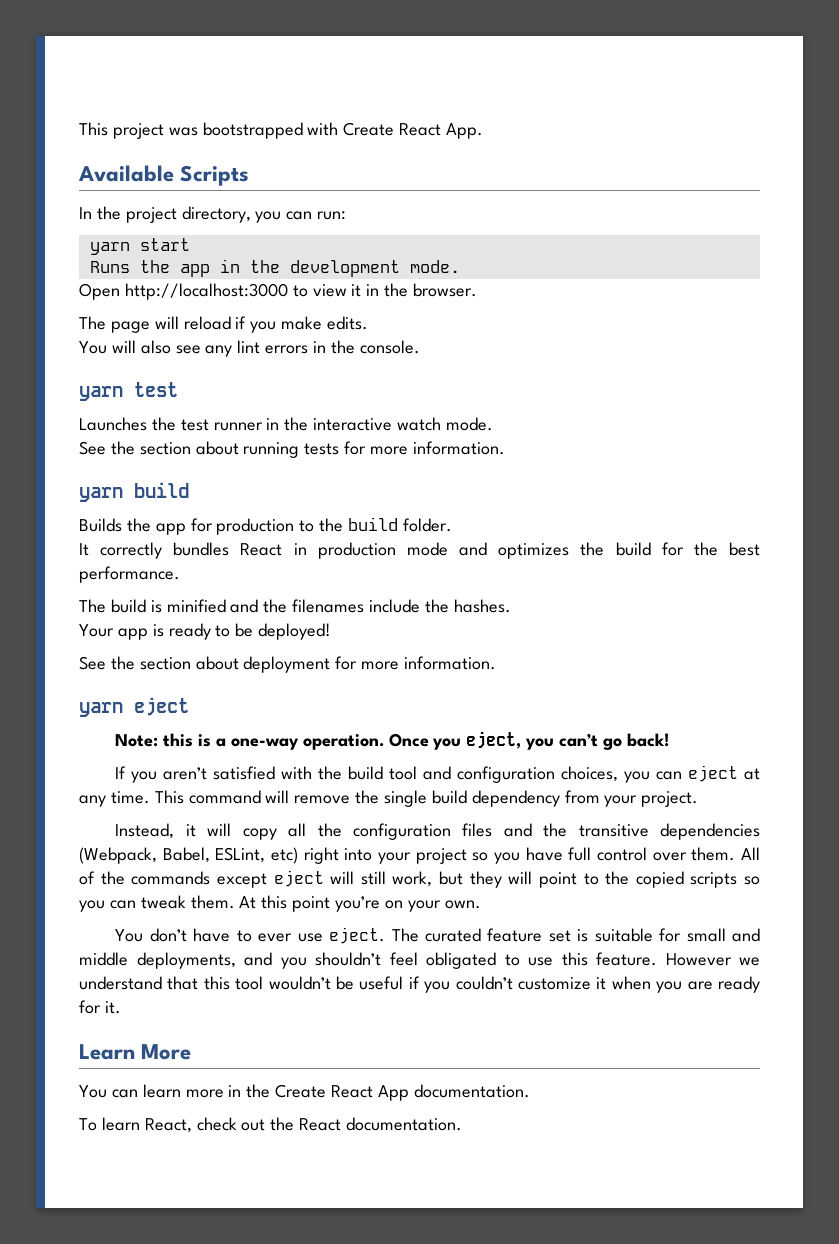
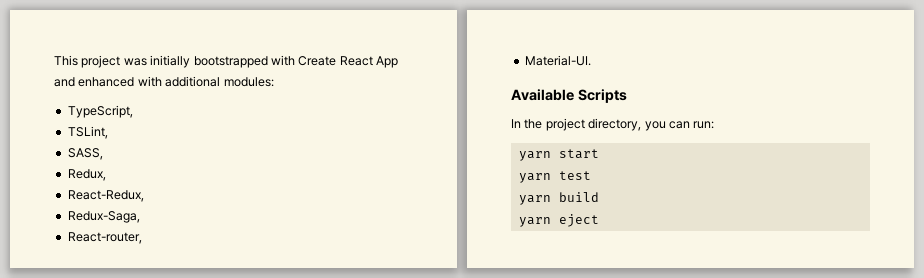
- This project was bootstrapped with Create React App.
+ This project was initially bootstrapped with Create React App and enhanced with additional modules:
+ TypeScript,
+ TSLint,
+ SASS,
+ Redux,
+ React-Redux,
+ Redux-Saga,
+ React-router,
+ Material-UI.
- Runs the app in the development mode.
- Open http://localhost:3000 to view it in the browser.
- The page will reload if you make edits.
- You will also see any lint errors in the console.
  yarn test
- Launches the test runner in the interactive watch mode.
- See the section about running tests for more information.
  yarn build
- Builds the app for production to the build folder.
- It correctly bundles React in production mode and optimizes the build for the best performance.
- The build is minified and the filenames include the hashes.
- Your app is ready to be deployed!
- See the section about deployment for more information.
  yarn eject
- Note: this is a one-way operation. Once you eject, you can’t go back!
- If you aren’t satisfied with the build tool and configuration choices, you can eject at any time. This command will remove the single build dependency from your project.
- Instead, it will copy all the configuration files and the transitive dependencies (Webpack, Babel, ESLint, etc) right into your project so you have full control over them. All of the commands except eject will still work, but they will point to the copied scripts so you can tweak them. At this point you’re on your own.
- You don’t have to ever use eject. The curated feature set is suitable for small and middle deployments, and you shouldn’t feel obligated to use this feature. However we understand that this tool wouldn’t be useful if you couldn’t customize it when you are ready for it.
- Learn More
- You can learn more in the Create React App documentation.
- To learn React, check out the React documentation.

